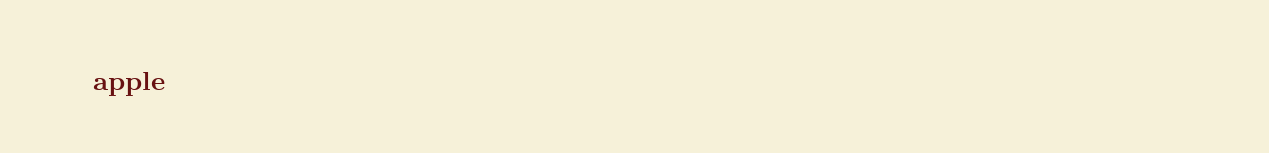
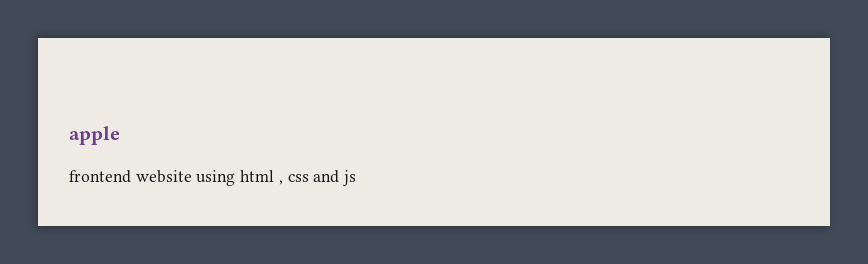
+ frontend website using html , css and js

